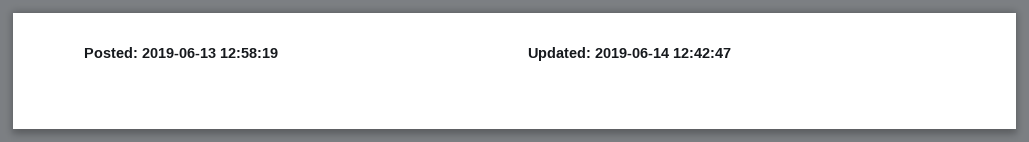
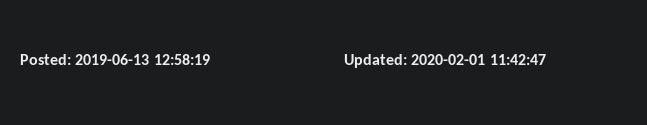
- Updated: 2019-06-14 12:42:47
+ Updated: 2020-02-01 11:42:47

